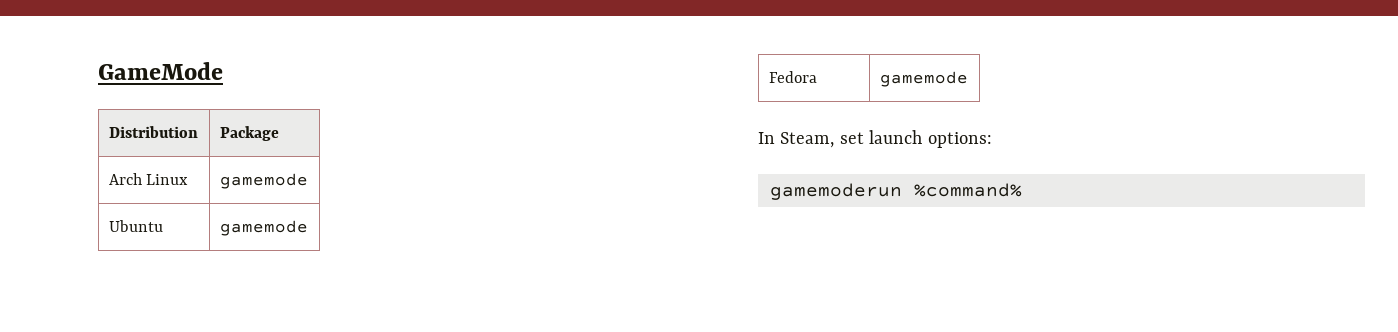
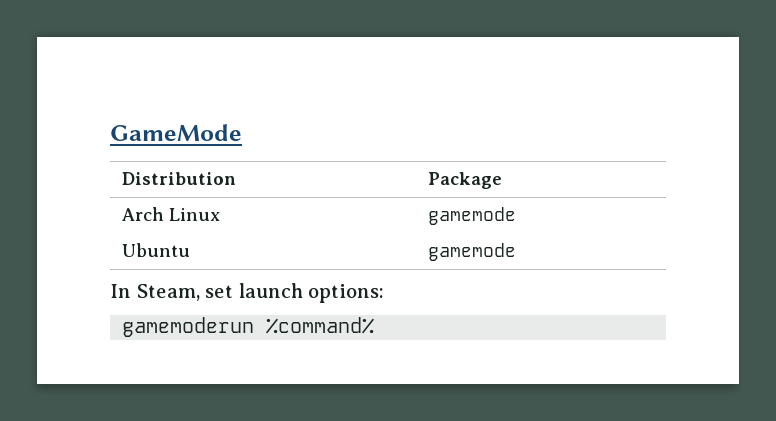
- Fedora | gamemode

